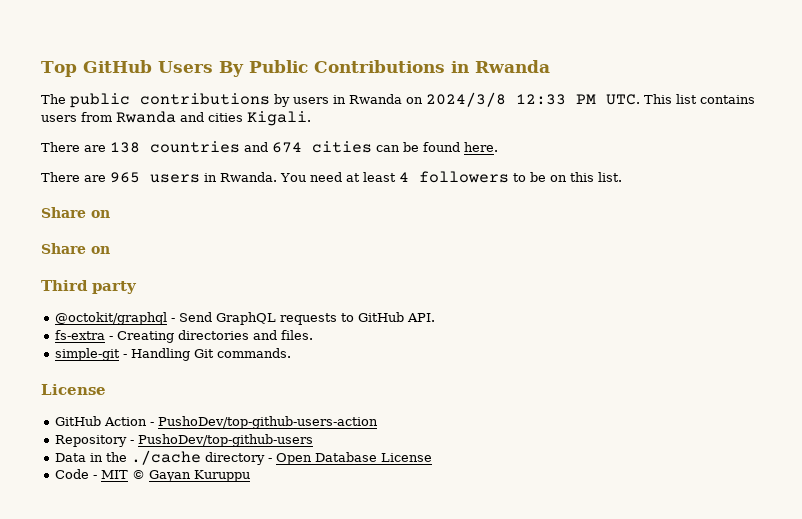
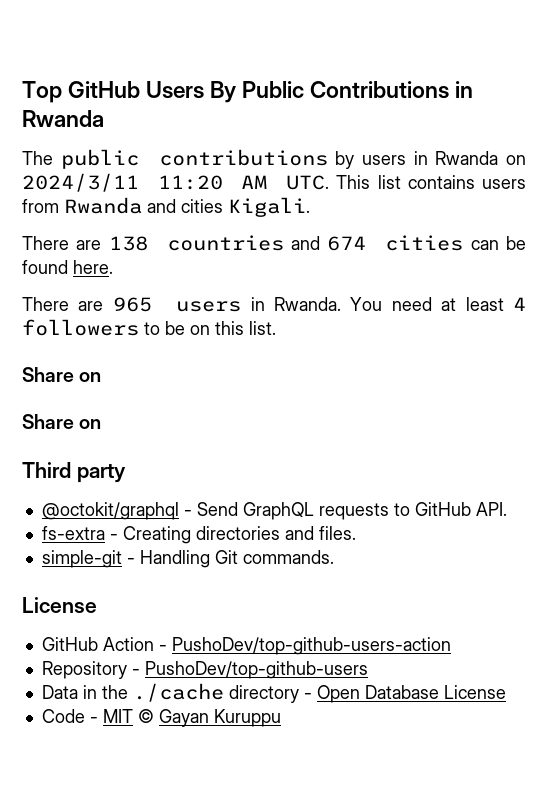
- The public contributions by users in Rwanda on 2024/3/8 12:33 PM UTC. This list contains users from Rwanda and cities Kigali.
+ The public contributions by users in Rwanda on 2024/3/11 11:20 AM UTC. This list contains users from Rwanda and cities Kigali.

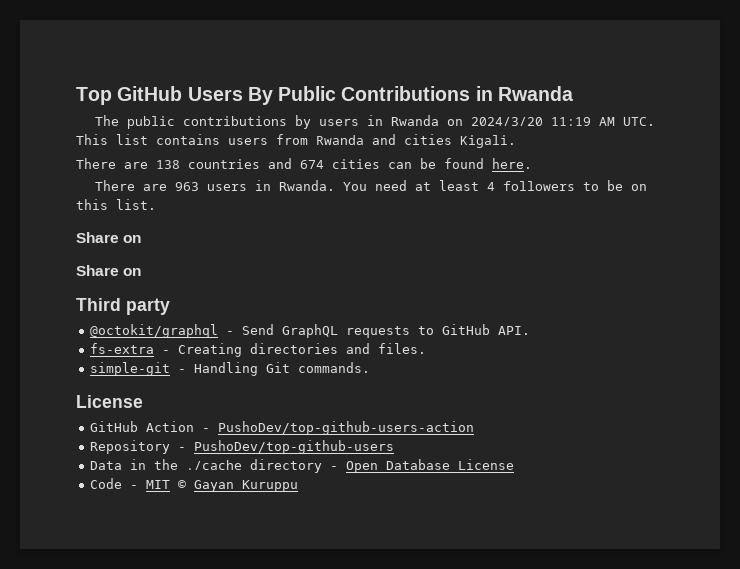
- The public contributions by users in Rwanda on 2024/3/11 11:20 AM UTC. This list contains users from Rwanda and cities Kigali.
+ The public contributions by users in Rwanda on 2024/3/20 11:19 AM UTC. This list contains users from Rwanda and cities Kigali.
- There are 965 users in Rwanda.
+ There are 963 users in Rwanda.

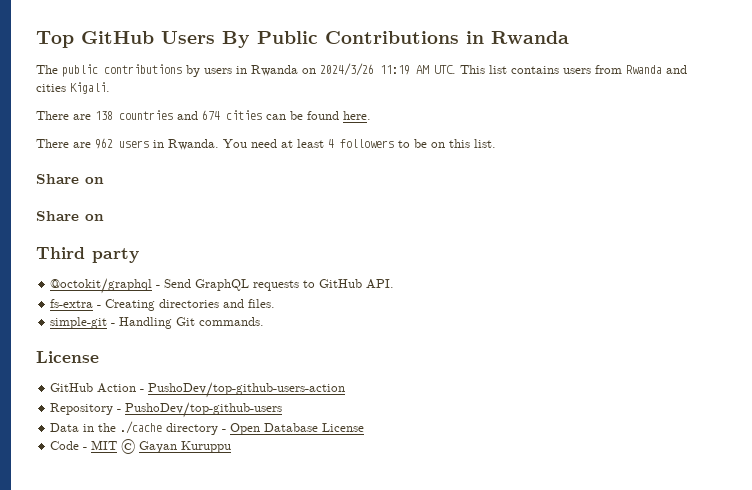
- The public contributions by users in Rwanda on 2024/3/20 11:19 AM UTC. This list contains users from Rwanda and cities Kigali.
+ The public contributions by users in Rwanda on 2024/3/26 11:19 AM UTC. This list contains users from Rwanda and cities Kigali.
- There are 963 users in Rwanda.
+ There are 962 users in Rwanda.

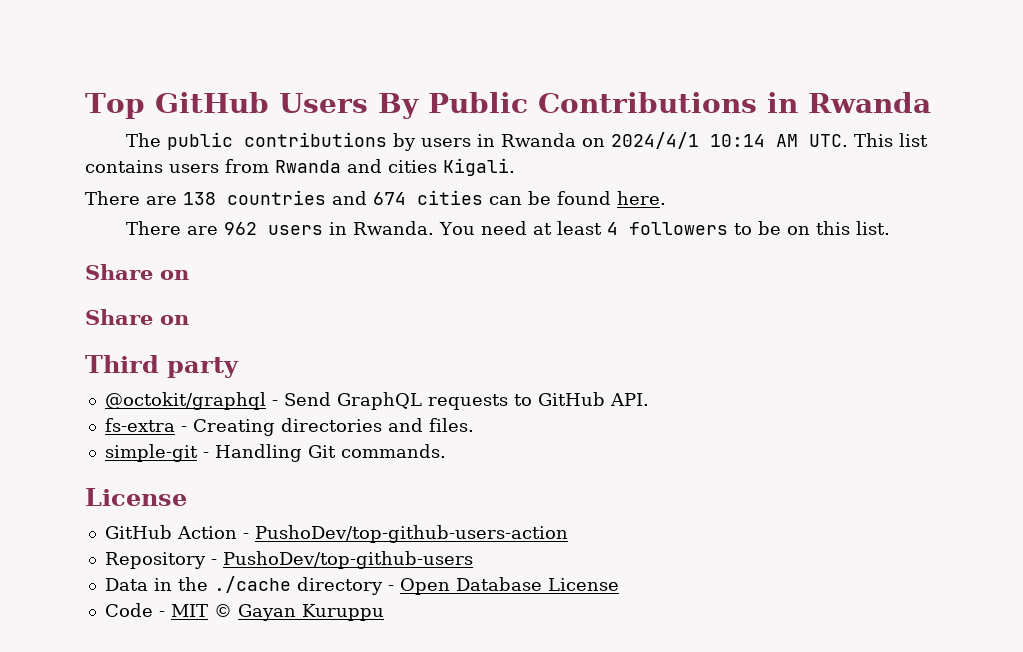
- The public contributions by users in Rwanda on 2024/3/26 11:19 AM UTC. This list contains users from Rwanda and cities Kigali.
+ The public contributions by users in Rwanda on 2024/4/1 10:14 AM UTC. This list contains users from Rwanda and cities Kigali.

